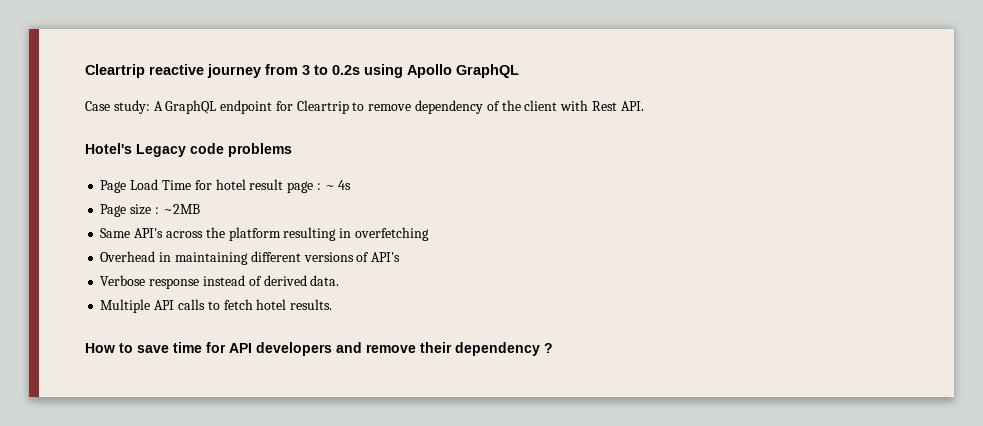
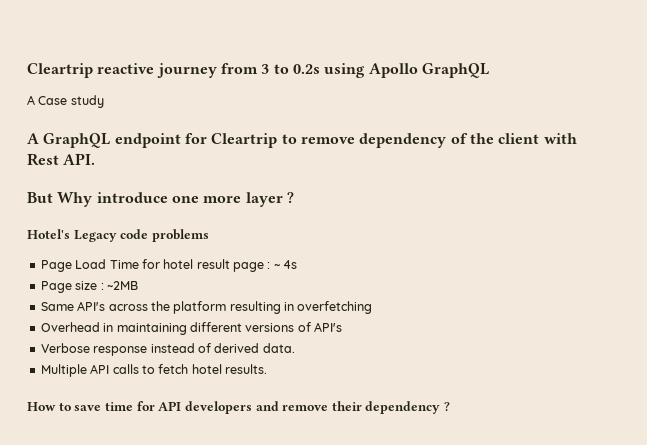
- Case study: A GraphQL endpoint for Cleartrip to remove dependency of the client with Rest API.
+ A Case study
+ A GraphQL endpoint for Cleartrip to remove dependency of the client with Rest API.
+ But Why introduce one more layer ?

